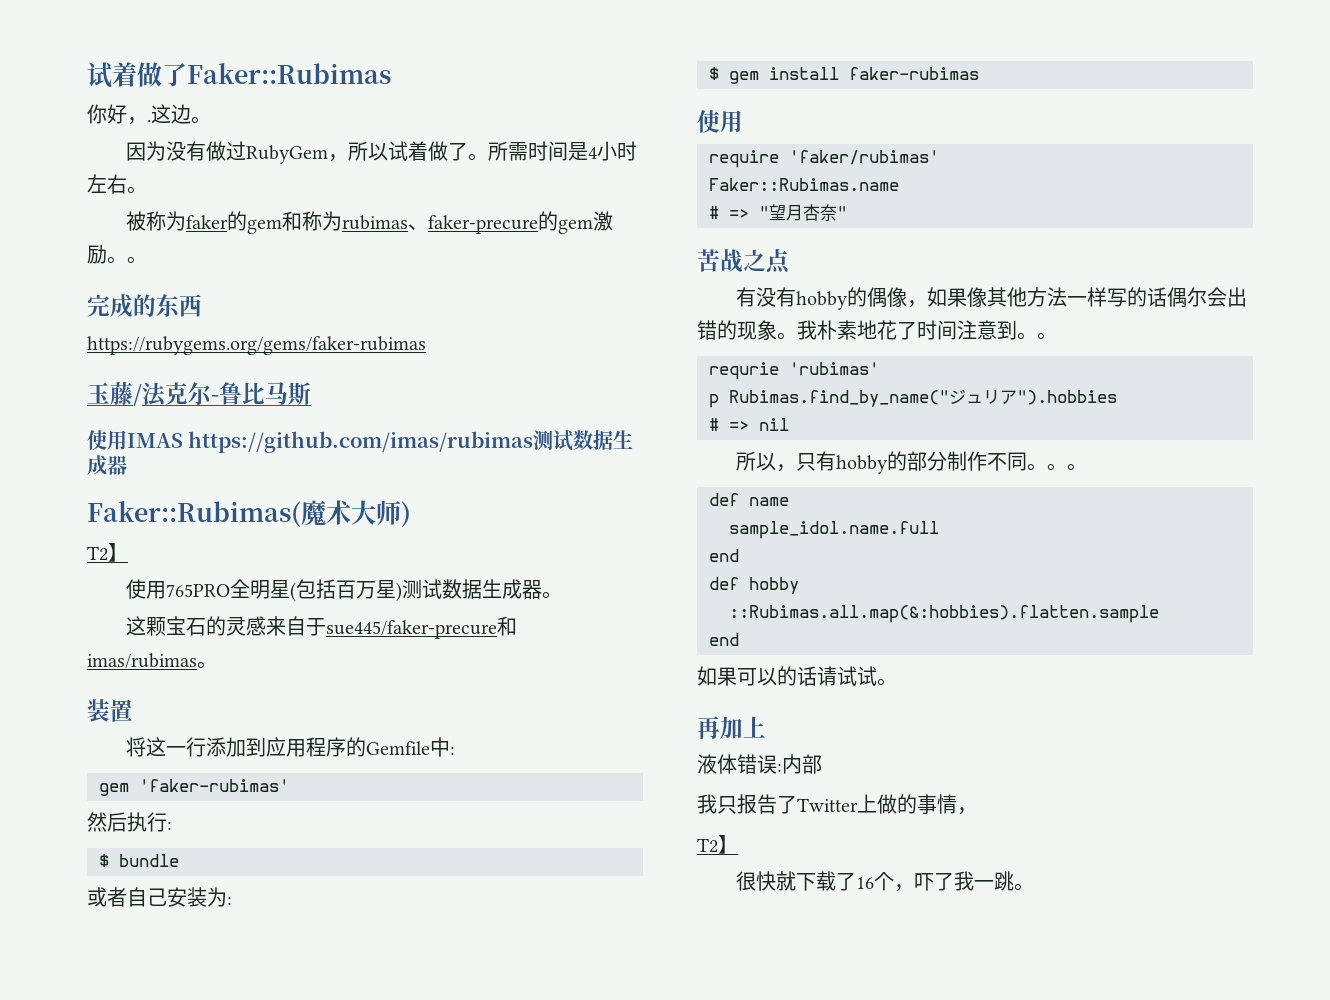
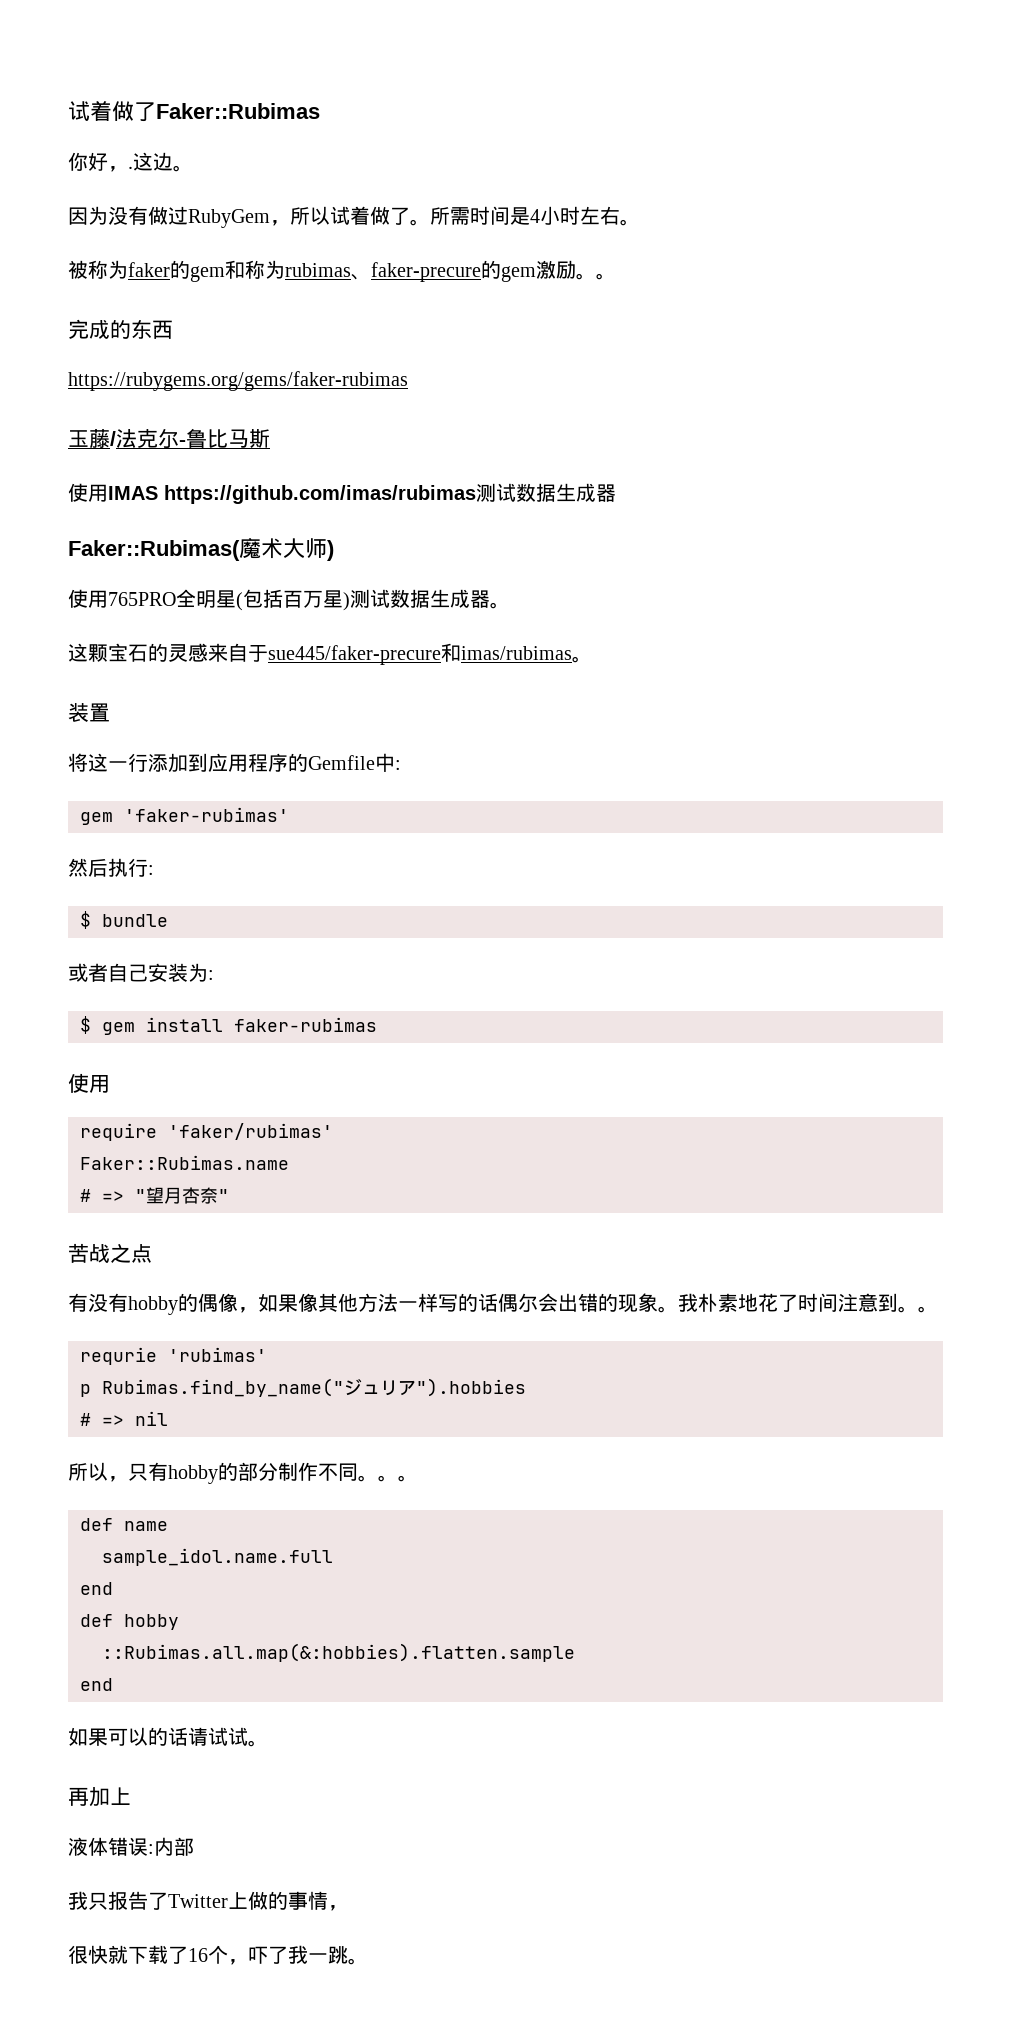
  Faker::Rubimas(魔术大师)
- T2】
  我只报告了Twitter上做的事情，
- T2】

